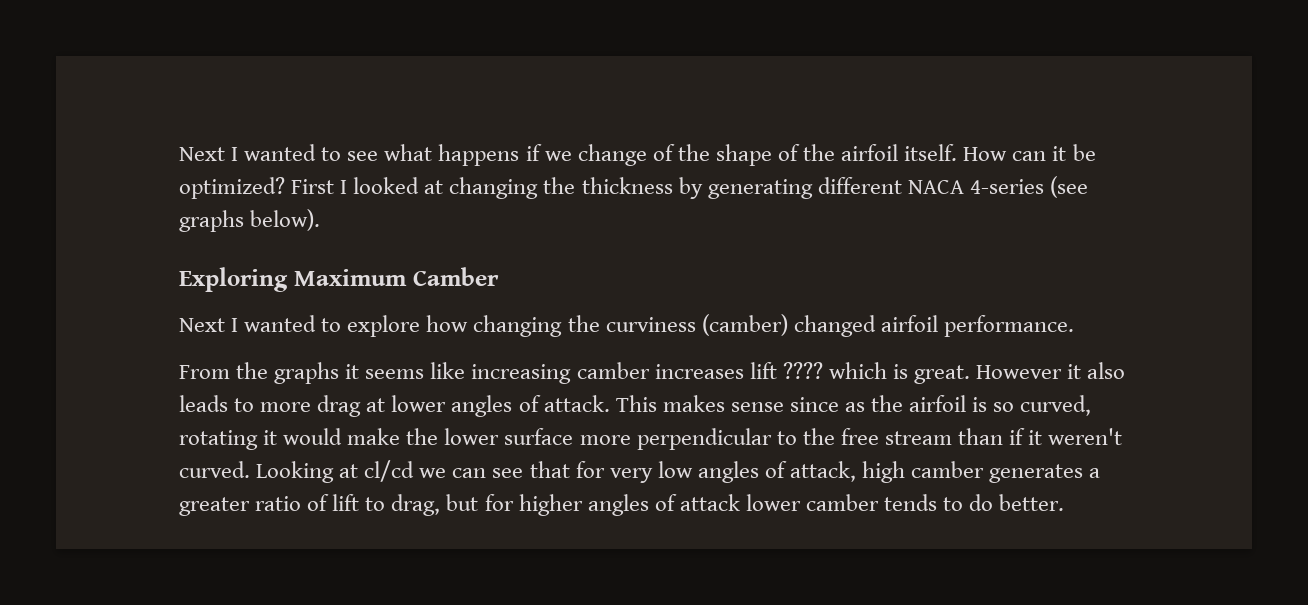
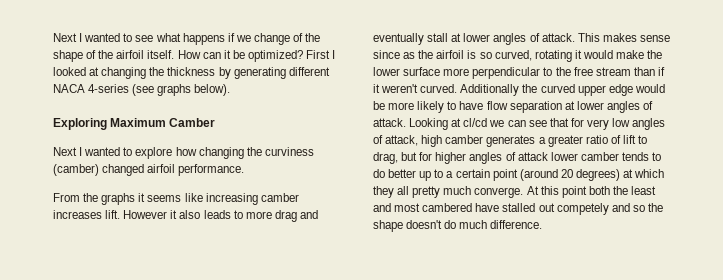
- From the graphs it seems like increasing camber increases lift ???? which is great.
+ From the graphs it seems like increasing camber increases lift.
- However it also leads to more drag at lower angles of attack.
+ However it also leads to more drag and eventually stall at lower angles of attack.
+ Additionally the curved upper edge would be more likely to have flow separation at lower angles of attack.
- Looking at cl/cd we can see that for very low angles of attack, high camber generates a greater ratio of lift to drag, but for higher angles of attack lower camber tends to do better.
+ Looking at cl/cd we can see that for very low angles of attack, high camber generates a greater ratio of lift to drag, but for higher angles of attack lower camber tends to do better up to a certain point (around 20 degrees) at which they all pretty much converge. At this point both the least and most cambered have stalled out competely and so the shape doesn't do much difference.

